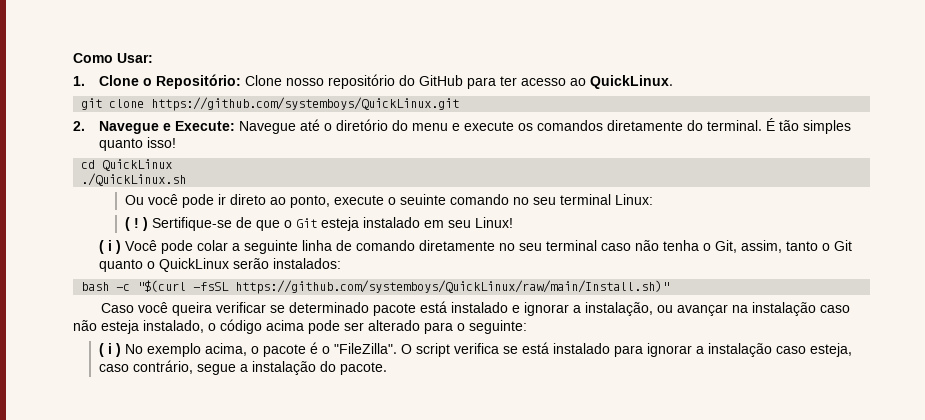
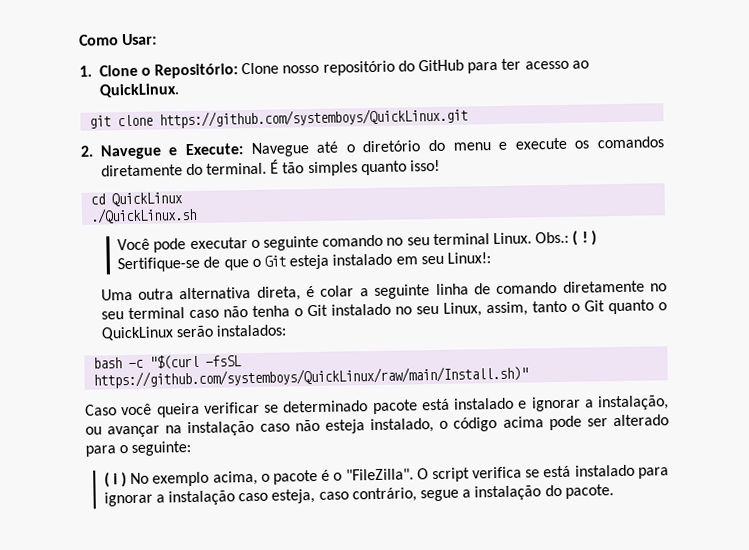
- Ou você pode ir direto ao ponto, execute o seuinte comando no seu terminal Linux:
- ( ! ) Sertifique-se de que o Git esteja instalado em seu Linux!
- ( i ) Você pode colar a seguinte linha de comando diretamente no seu terminal caso não tenha o Git, assim, tanto o Git quanto o QuickLinux serão instalados:
+ Você pode executar o seguinte comando no seu terminal Linux. Obs.: ( ! ) Sertifique-se de que o Git esteja instalado em seu Linux!:
+ Uma outra alternativa direta, é colar a seguinte linha de comando diretamente no seu terminal caso não tenha o Git instalado no seu Linux, assim, tanto o Git quanto o QuickLinux serão instalados:

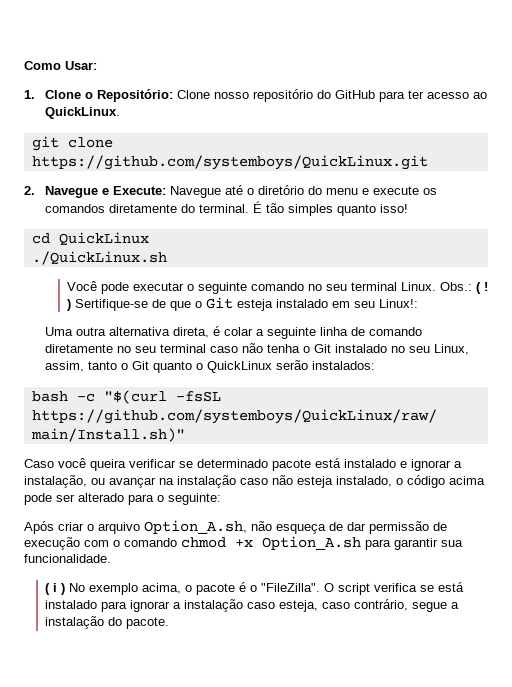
+ Após criar o arquivo Option_A.sh, não esqueça de dar permissão de execução com o comando chmod +x Option_A.sh para garantir sua funcionalidade.

